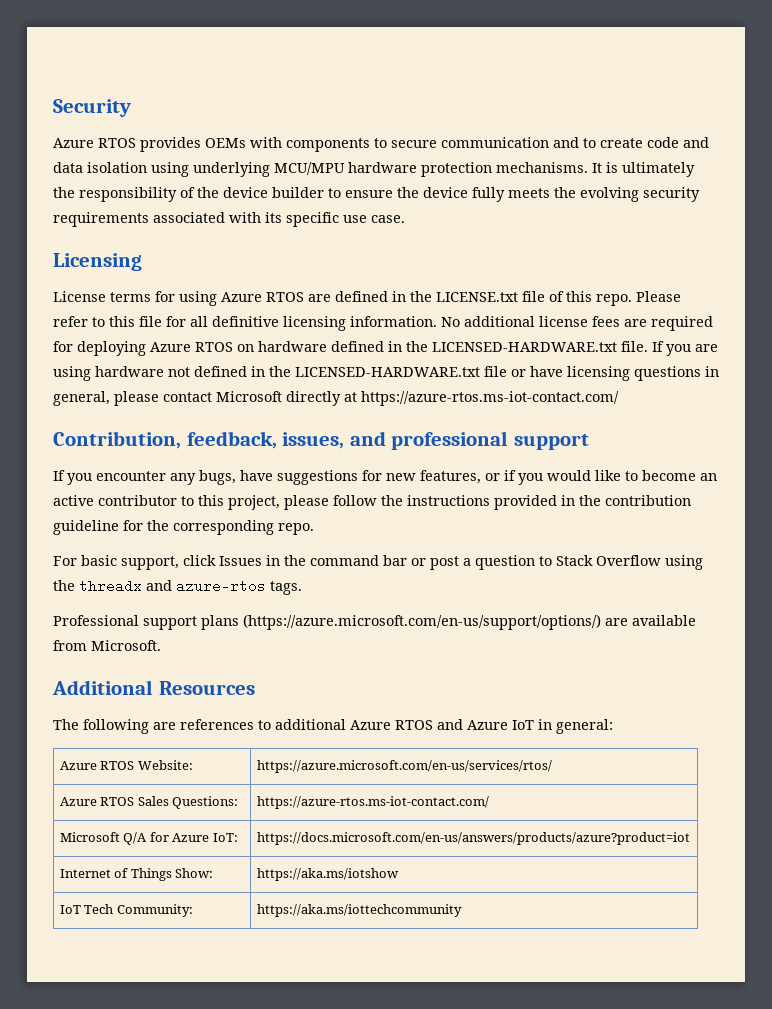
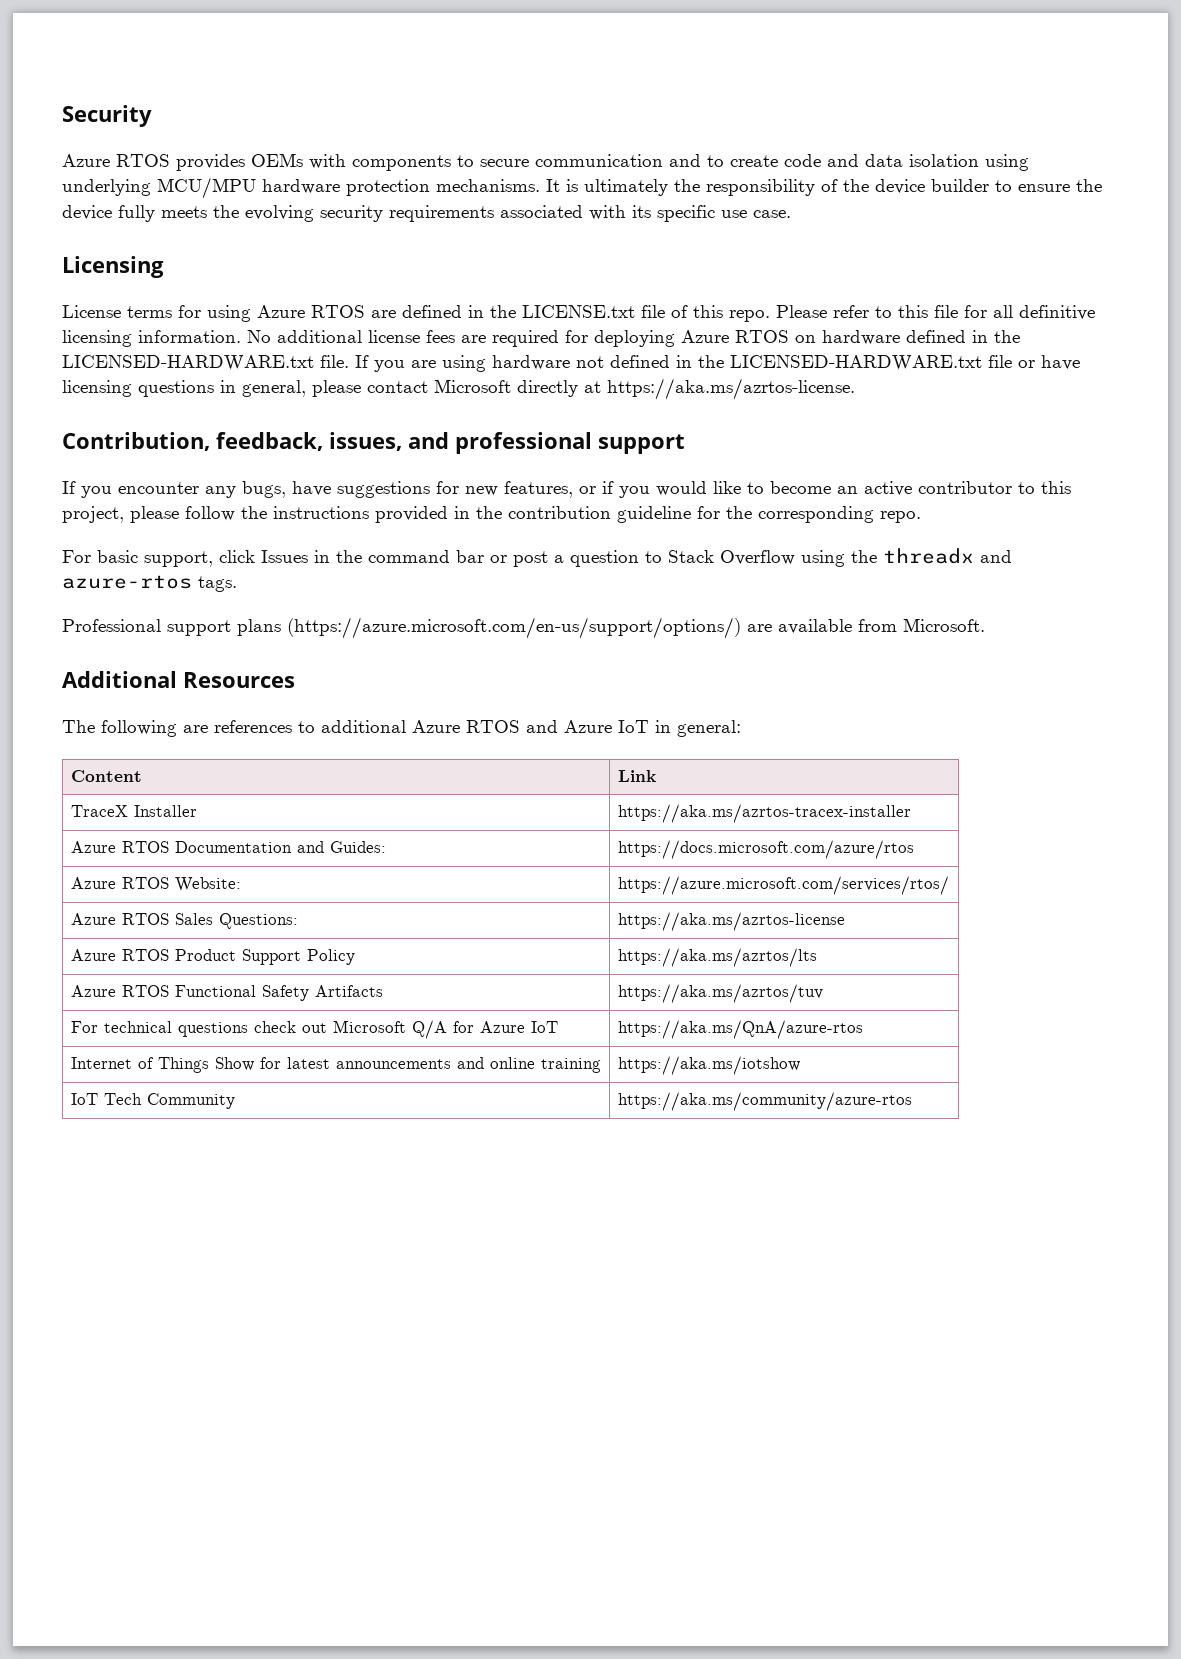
- If you are using hardware not defined in the LICENSED-HARDWARE.txt file or have licensing questions in general, please contact Microsoft directly at https://azure-rtos.ms-iot-contact.com/
+ If you are using hardware not defined in the LICENSED-HARDWARE.txt file or have licensing questions in general, please contact Microsoft directly at https://aka.ms/azrtos-license.
+ Content | Link
+ TraceX Installer | https://aka.ms/azrtos-tracex-installer
+ Azure RTOS Documentation and Guides: | https://docs.microsoft.com/azure/rtos
- Azure RTOS Website: | https://azure.microsoft.com/en-us/services/rtos/
+ Azure RTOS Website: | https://azure.microsoft.com/services/rtos/
- Azure RTOS Sales Questions: | https://azure-rtos.ms-iot-contact.com/
- Microsoft Q/A for Azure IoT: | https://docs.microsoft.com/en-us/answers/products/azure?product=iot
+ Azure RTOS Sales Questions: | https://aka.ms/azrtos-license
+ Azure RTOS Product Support Policy | https://aka.ms/azrtos/lts
+ Azure RTOS Functional Safety Artifacts | https://aka.ms/azrtos/tuv
+ For technical questions check out Microsoft Q/A for Azure IoT | https://aka.ms/QnA/azure-rtos
- Internet of Things Show: | https://aka.ms/iotshow
+ Internet of Things Show for latest announcements and online training | https://aka.ms/iotshow
- IoT Tech Community: | https://aka.ms/iottechcommunity
+ IoT Tech Community | https://aka.ms/community/azure-rtos

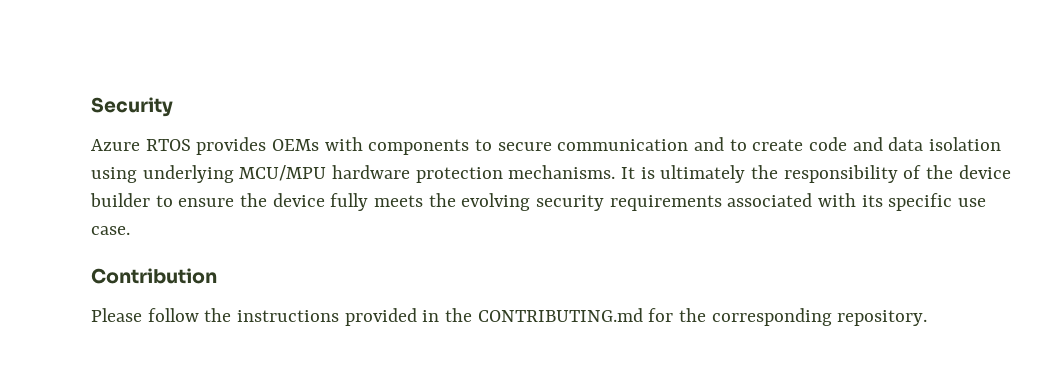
- Licensing
- License terms for using Azure RTOS are defined in the LICENSE.txt file of this repo. Please refer to this file for all definitive licensing information. No additional license fees are required for deploying Azure RTOS on hardware defined in the LICENSED-HARDWARE.txt file. If you are using hardware not defined in the LICENSED-HARDWARE.txt file or have licensing questions in general, please contact Microsoft directly at https://aka.ms/azrtos-license.
- Contribution, feedback, issues, and professional support
- If you encounter any bugs, have suggestions for new features, or if you would like to become an active contributor to this project, please follow the instructions provided in the contribution guideline for the corresponding repo.
- For basic support, click Issues in the command bar or post a question to Stack Overflow using the threadx and azure-rtos tags.
- Professional support plans (https://azure.microsoft.com/en-us/support/options/) are available from Microsoft.
- Additional Resources
- The following are references to additional Azure RTOS and Azure IoT in general:
- Content | Link
- TraceX Installer | https://aka.ms/azrtos-tracex-installer
- Azure RTOS Documentation and Guides: | https://docs.microsoft.com/azure/rtos
- Azure RTOS Website: | https://azure.microsoft.com/services/rtos/
- Azure RTOS Sales Questions: | https://aka.ms/azrtos-license
- Azure RTOS Product Support Policy | https://aka.ms/azrtos/lts
- Azure RTOS Functional Safety Artifacts | https://aka.ms/azrtos/tuv
- For technical questions check out Microsoft Q/A for Azure IoT | https://aka.ms/QnA/azure-rtos
- Internet of Things Show for latest announcements and online training | https://aka.ms/iotshow
- IoT Tech Community | https://aka.ms/community/azure-rtos
+ Contribution
+ Please follow the instructions provided in the CONTRIBUTING.md for the corresponding repository.

